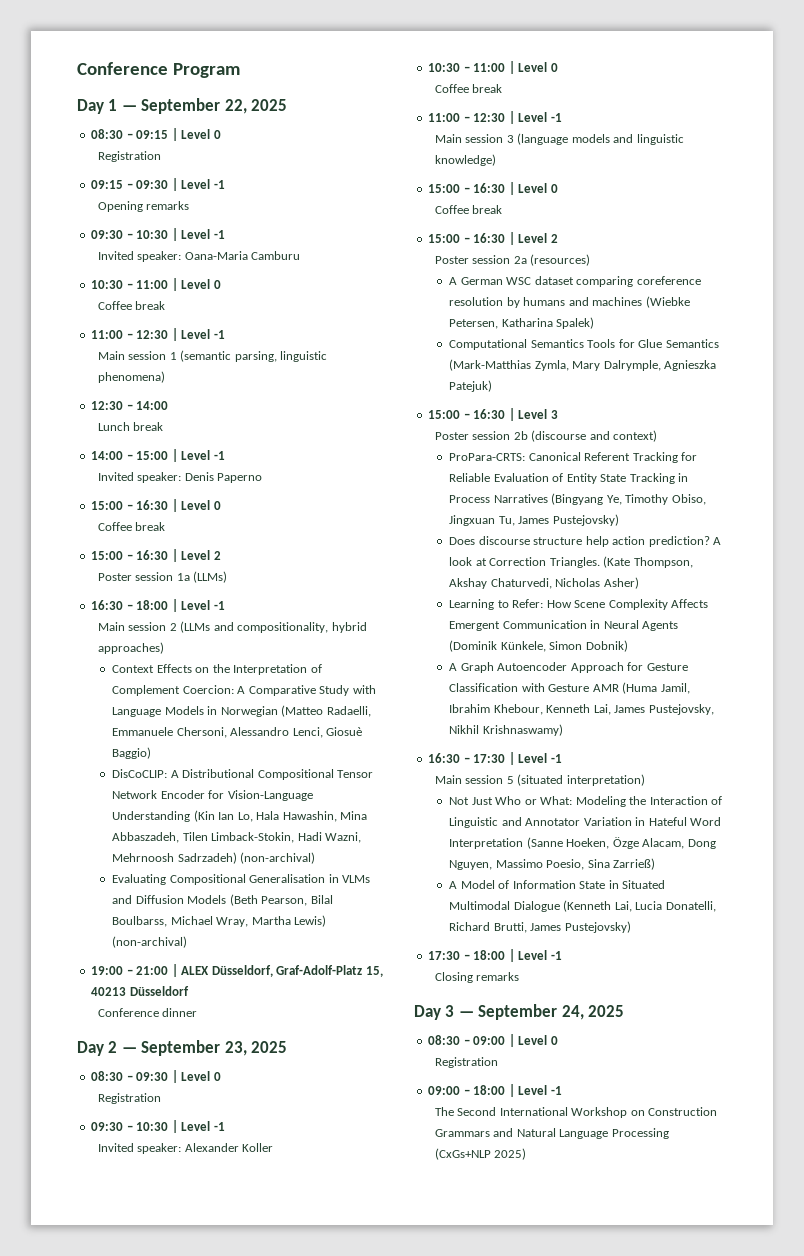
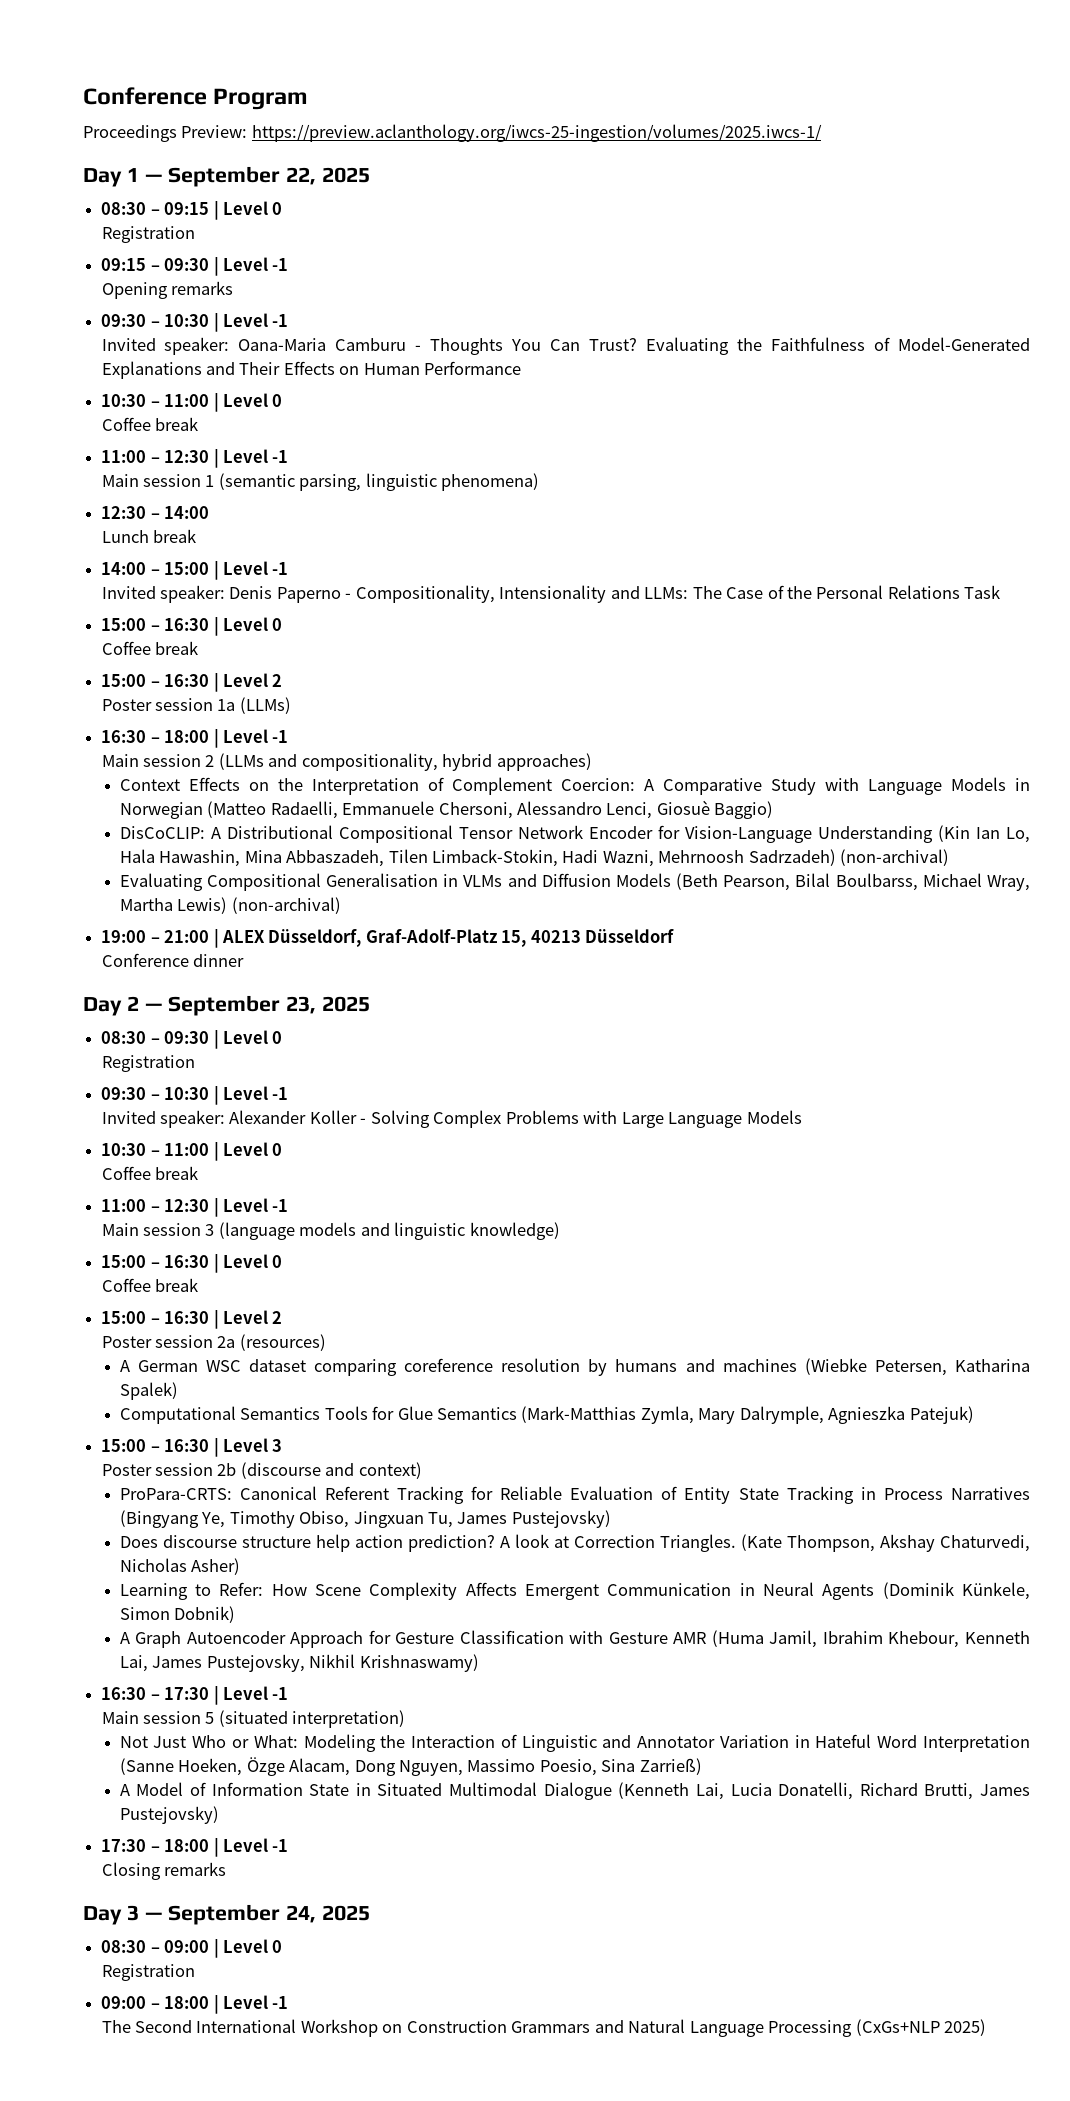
+ Proceedings Preview: https://preview.aclanthology.org/iwcs-25-ingestion/volumes/2025.iwcs-1/
- Invited speaker: Oana-Maria Camburu
+ Invited speaker: Oana-Maria Camburu - Thoughts You Can Trust? Evaluating the Faithfulness of Model-Generated Explanations and Their Effects on Human Performance
- Invited speaker: Denis Paperno
+ Invited speaker: Denis Paperno - Compositionality, Intensionality and LLMs: The Case of the Personal Relations Task
- Invited speaker: Alexander Koller
+ Invited speaker: Alexander Koller - Solving Complex Problems with Large Language Models

